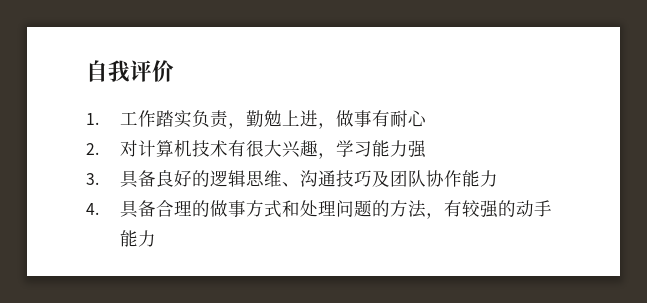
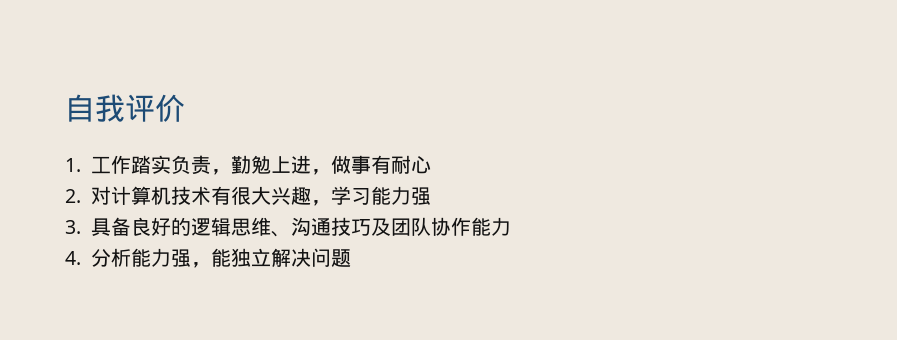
- 4.具备合理的做事方式和处理问题的方法，有较强的动手能力
+ 4.分析能力强，能独立解决问题

